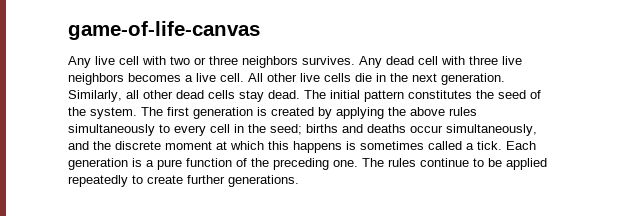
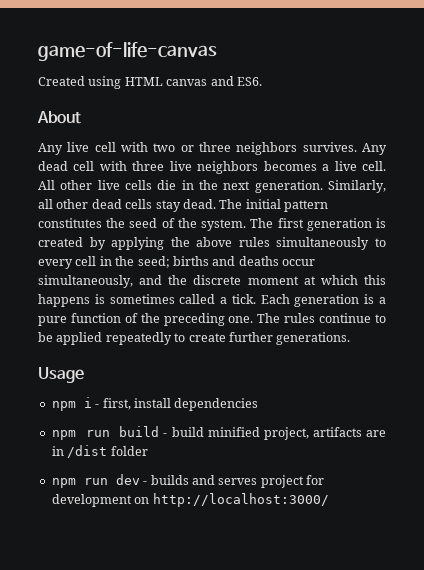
+ Created using HTML canvas and ES6.
+ About
+ Usage
+ npm i - first, install dependencies
+ npm run build - build minified project, artifacts are in /dist folder
+ npm run dev - builds and serves project for development on http://localhost:3000/

